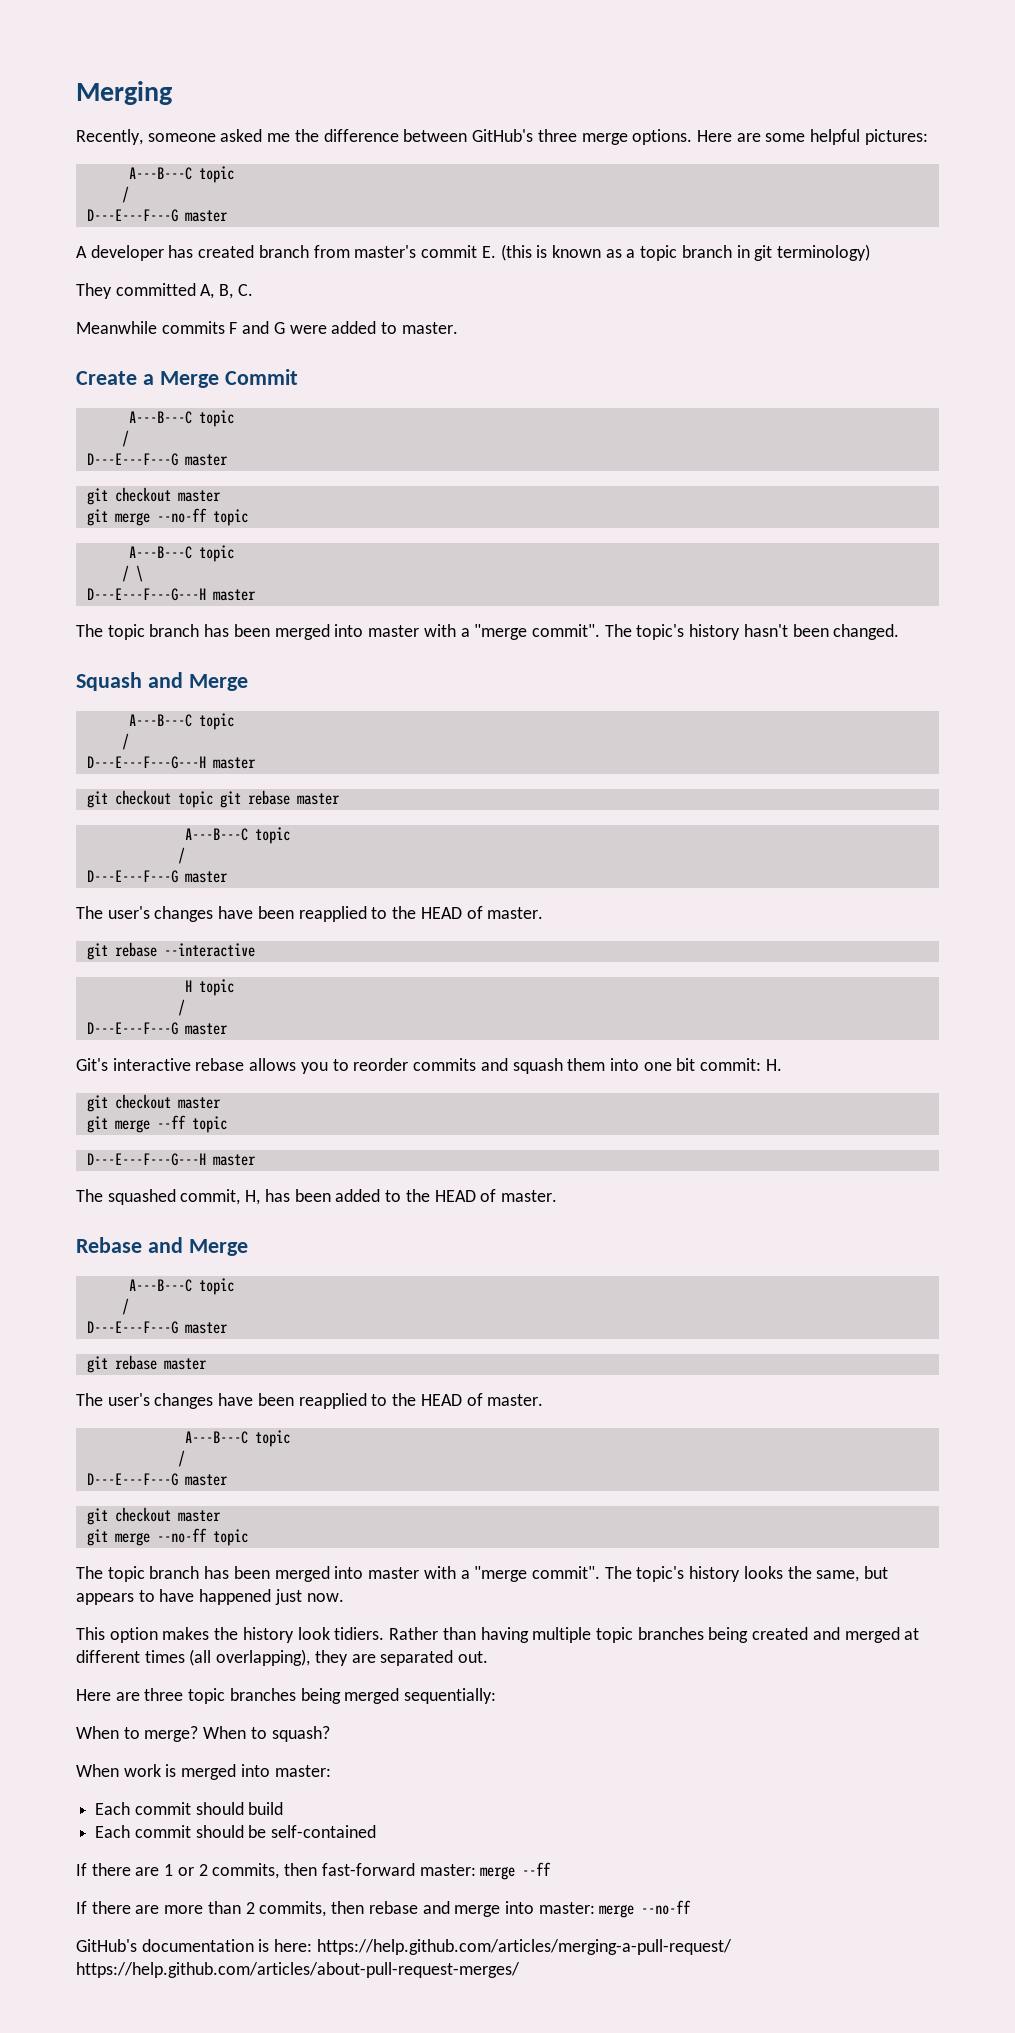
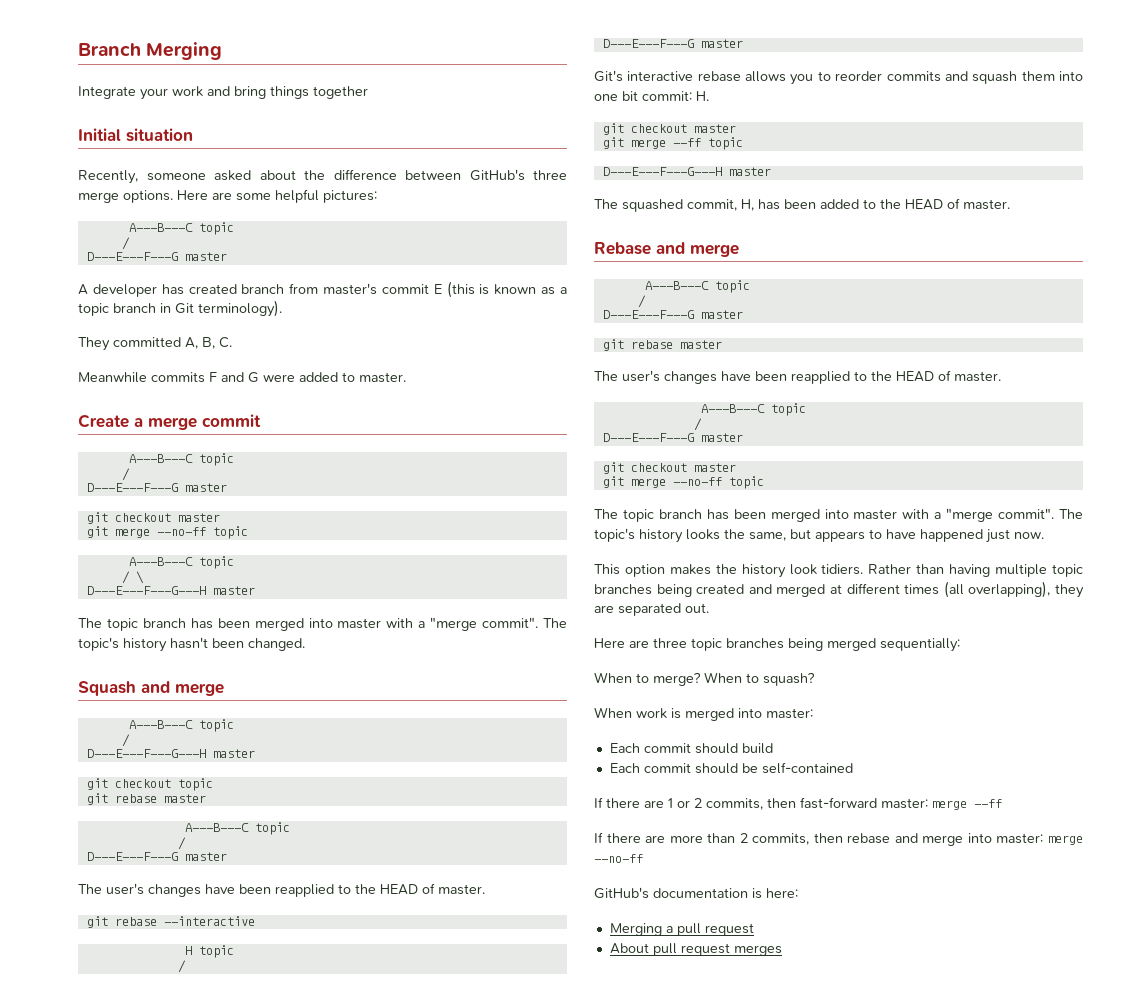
- Merging
+ Branch Merging
+ Integrate your work and bring things together
+ Initial situation
- Recently, someone asked me the difference between GitHub's three merge options.
+ Recently, someone asked about the difference between GitHub's three merge options.
- A developer has created branch from master's commit E. (this is known as a topic branch in git terminology)
+ A developer has created branch from master's commit E (this is known as a topic branch in Git terminology).
- Create a Merge Commit
+ Create a merge commit
- Squash and Merge
+ Squash and merge
- git checkout topic git rebase master
+ git checkout topic
+ git rebase master
- Rebase and Merge
+ Rebase and merge
- GitHub's documentation is here: https://help.github.com/articles/merging-a-pull-request/ https://help.github.com/articles/about-pull-request-merges/
+ GitHub's documentation is here:
+ Merging a pull request
+ About pull request merges

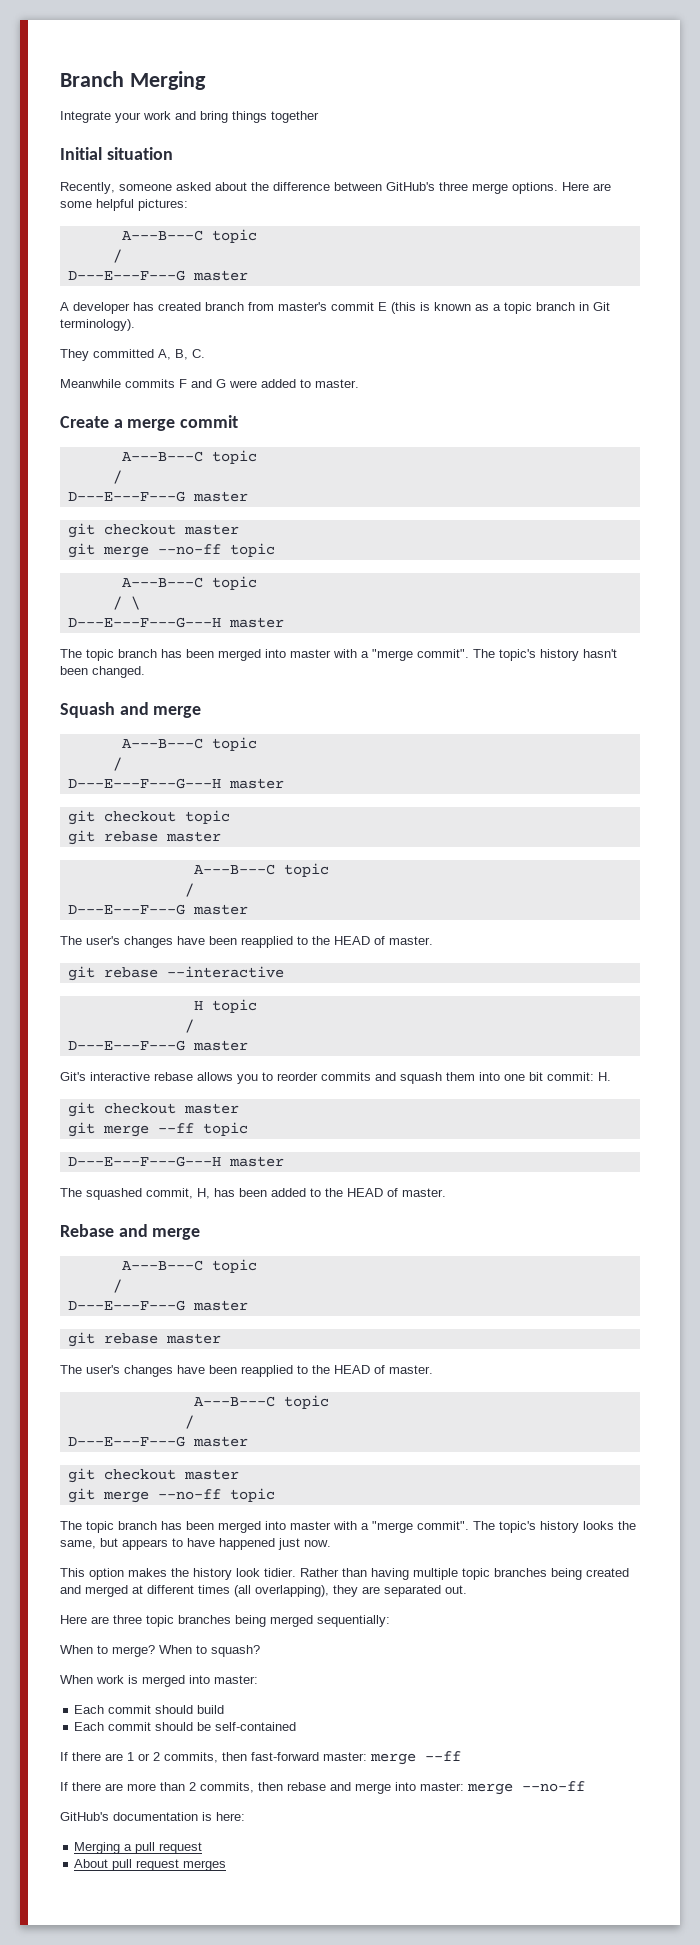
- This option makes the history look tidiers.
+ This option makes the history look tidier.

